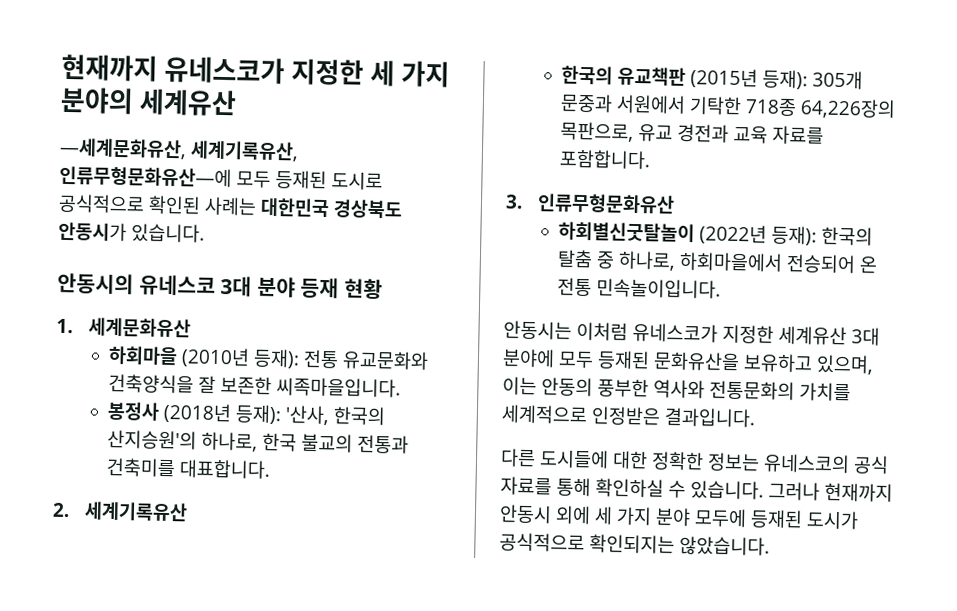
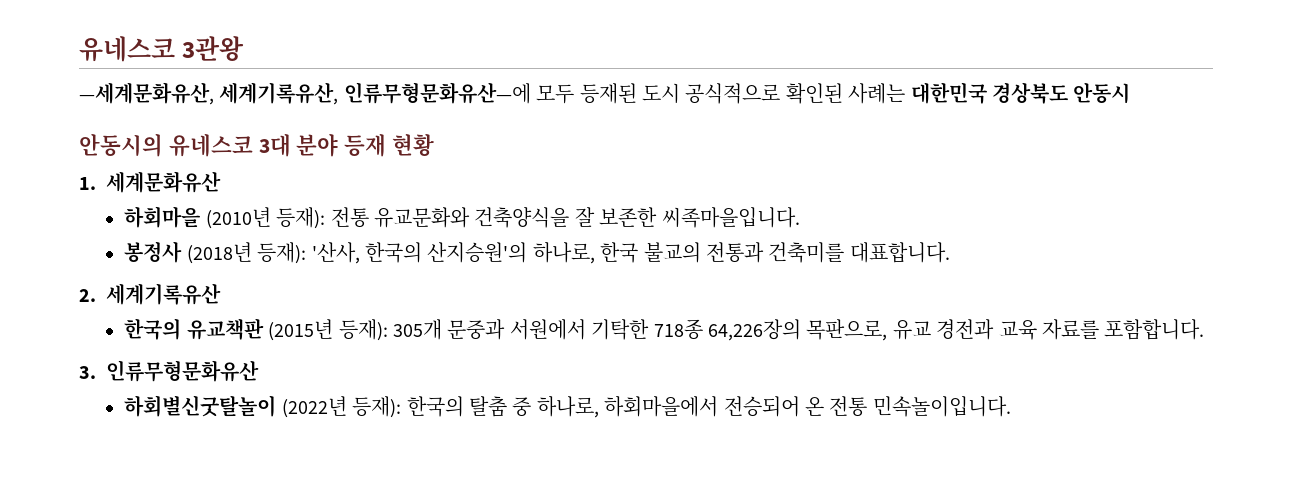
- 현재까지 유네스코가 지정한 세 가지 분야의 세계유산
+ 유네스코 3관왕
- —세계문화유산, 세계기록유산, 인류무형문화유산—에 모두 등재된 도시로 공식적으로 확인된 사례는 대한민국 경상북도 안동시가 있습니다.
+ —세계문화유산, 세계기록유산, 인류무형문화유산—에 모두 등재된 도시 공식적으로 확인된 사례는 대한민국 경상북도 안동시
- 안동시는 이처럼 유네스코가 지정한 세계유산 3대 분야에 모두 등재된 문화유산을 보유하고 있으며, 이는 안동의 풍부한 역사와 전통문화의 가치를 세계적으로 인정받은 결과입니다.
- 다른 도시들에 대한 정확한 정보는 유네스코의 공식 자료를 통해 확인하실 수 있습니다. 그러나 현재까지 안동시 외에 세 가지 분야 모두에 등재된 도시가 공식적으로 확인되지는 않았습니다.

